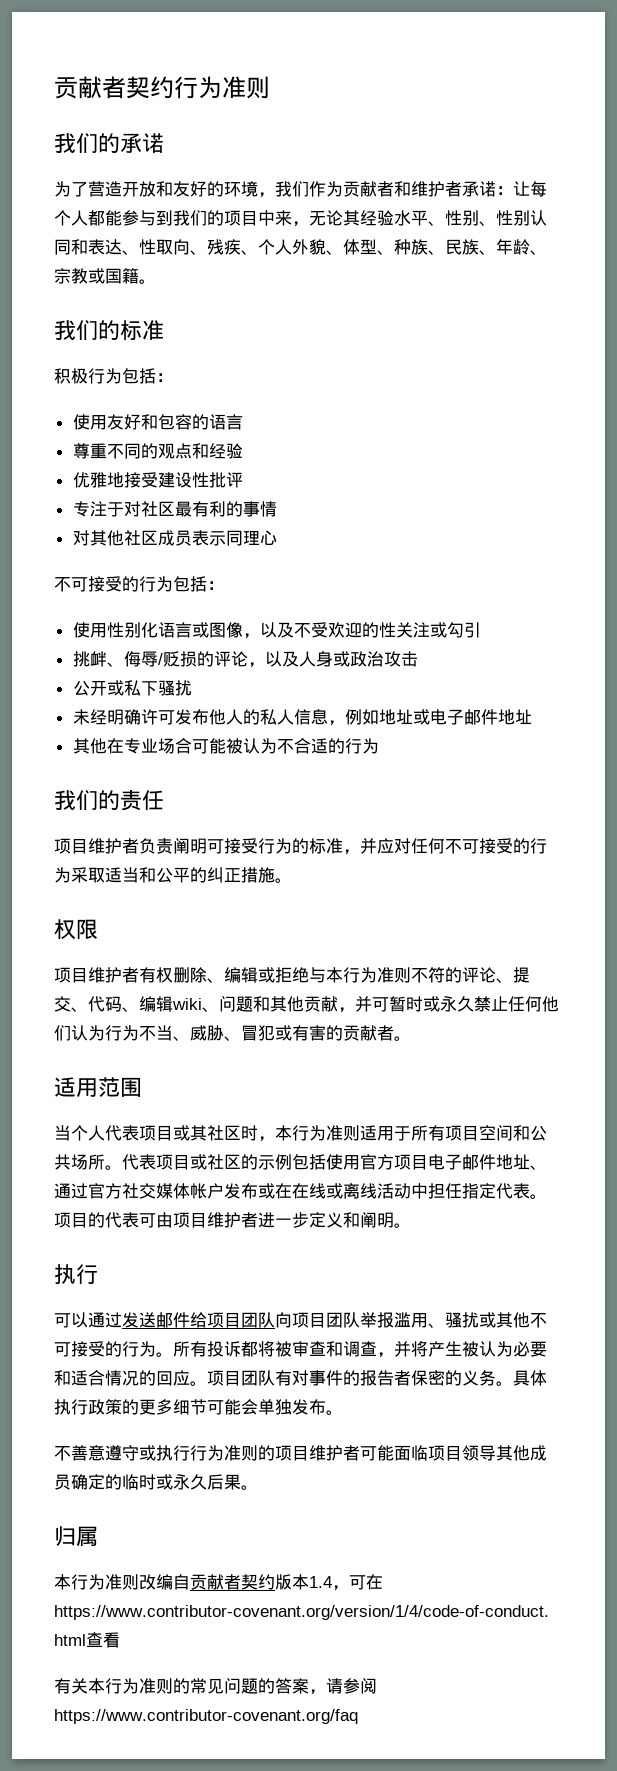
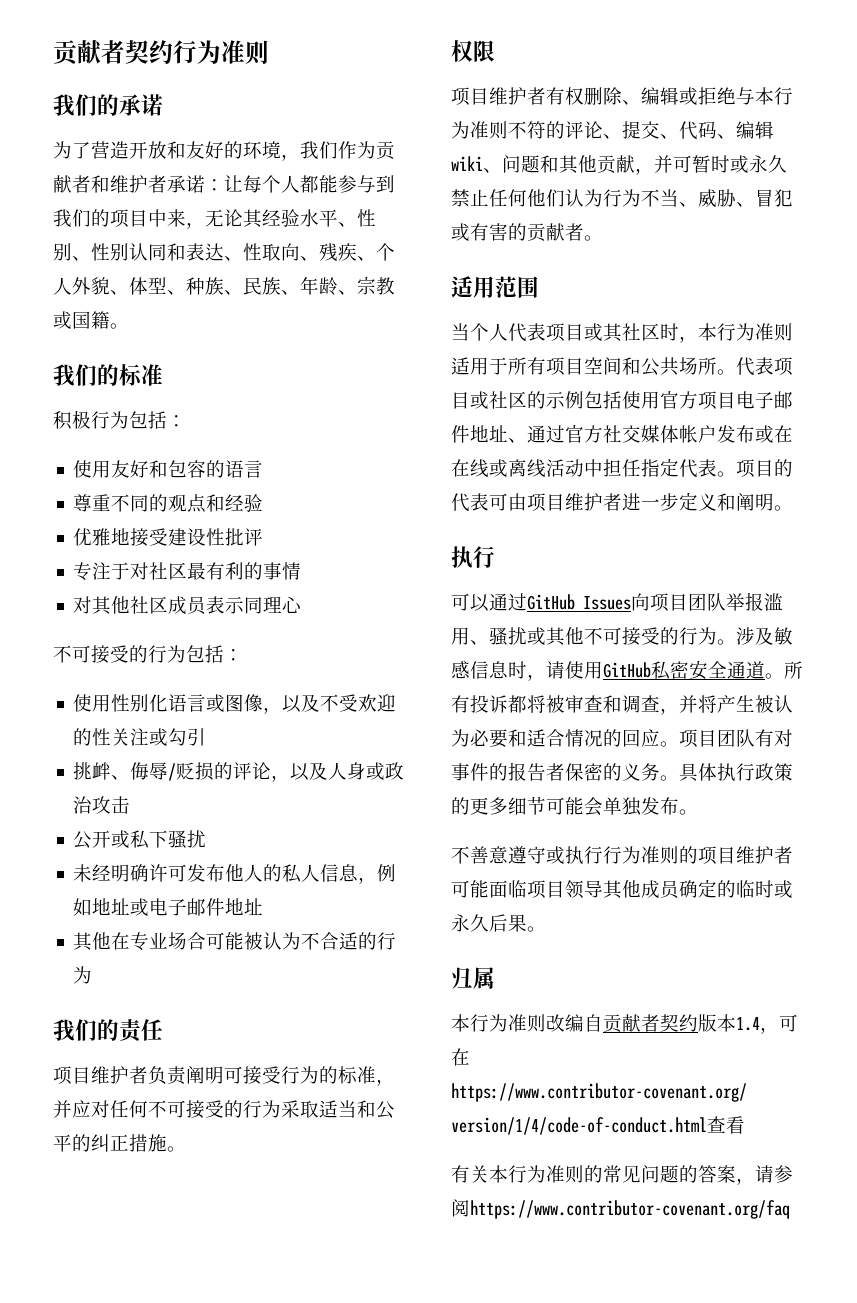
- 可以通过发送邮件给项目团队向项目团队举报滥用、骚扰或其他不可接受的行为。
+ 可以通过GitHub Issues向项目团队举报滥用、骚扰或其他不可接受的行为。
+ 涉及敏感信息时，请使用GitHub私密安全通道。

